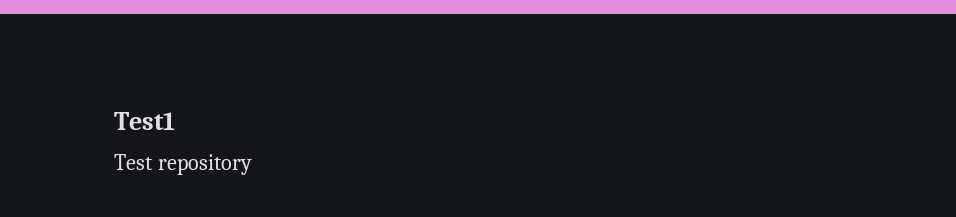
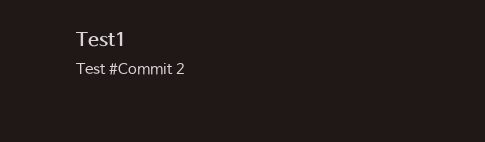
- Test repository
+ Test #Commit 2

